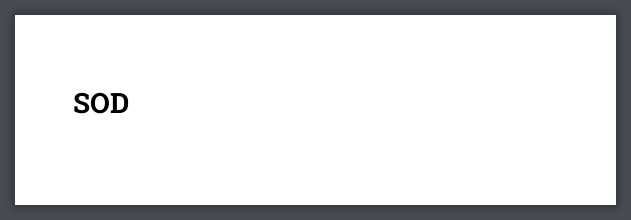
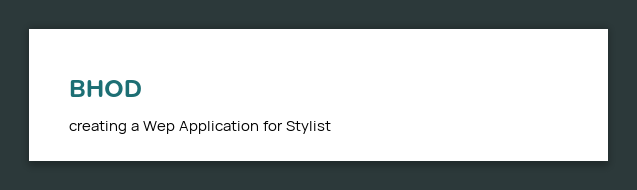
- SOD
+ BHOD
+ creating a Wep Application for Stylist

